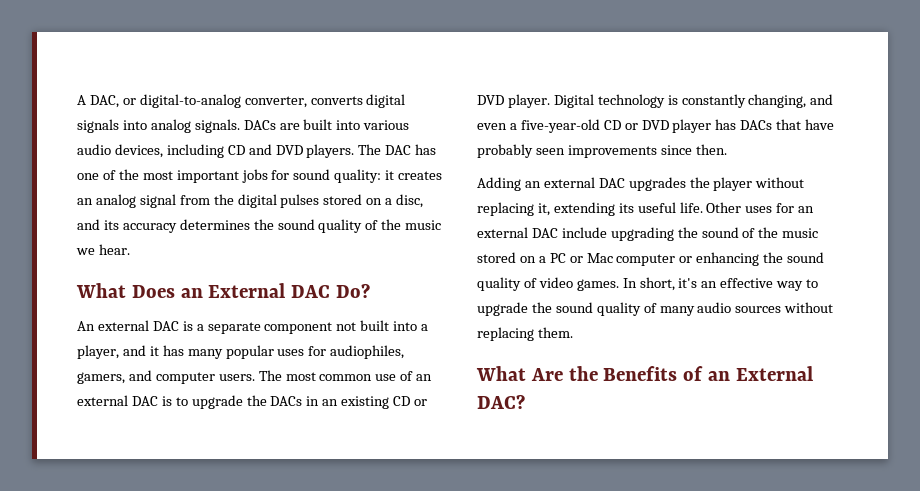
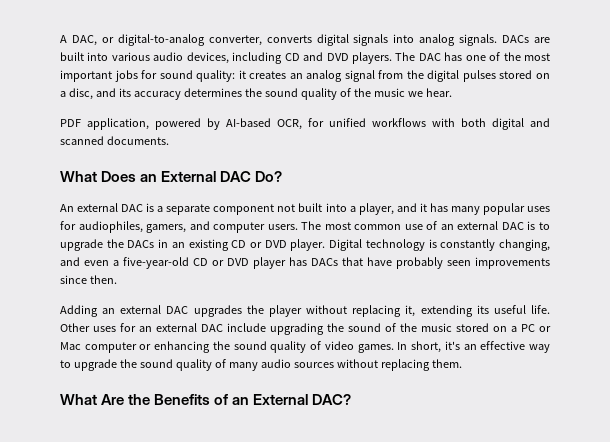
+ PDF application, powered by AI-based OCR, for unified workflows with both digital and scanned documents.

